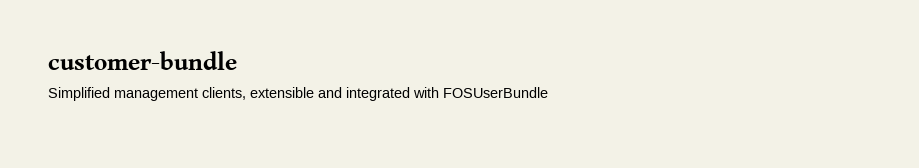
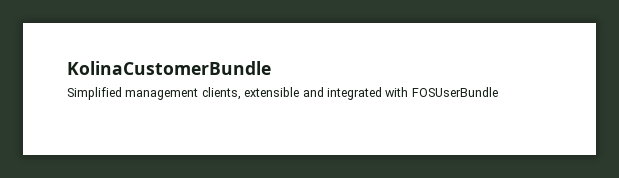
- customer-bundle
+ KolinaCustomerBundle

